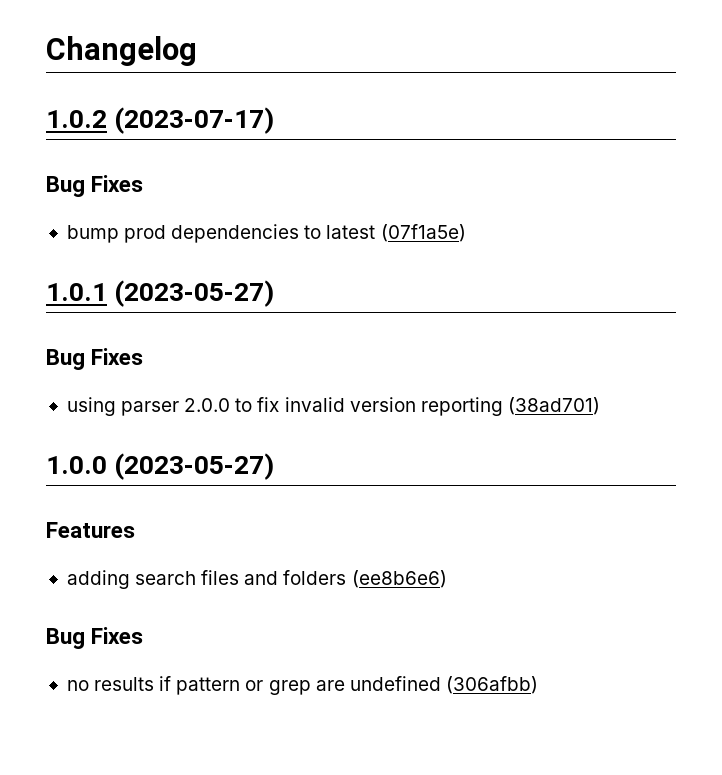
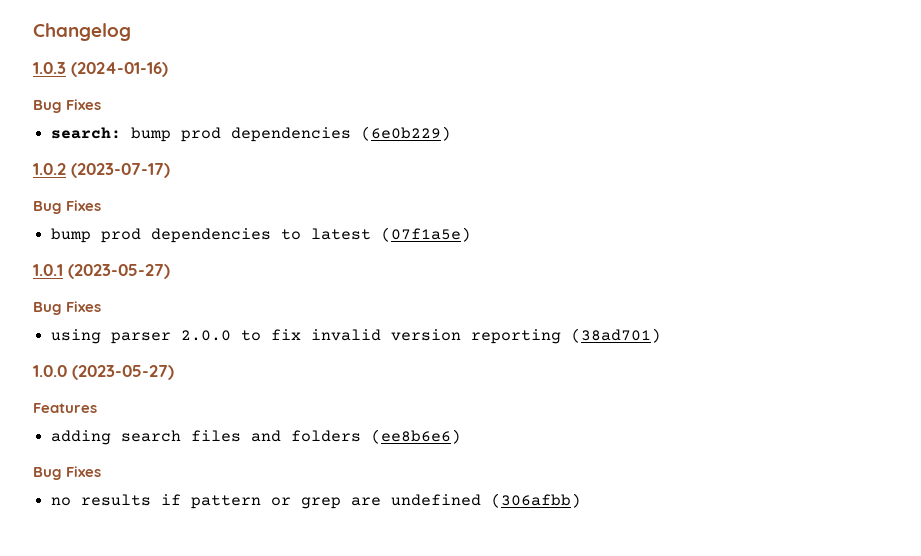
+ 1.0.3 (2024-01-16)
+ Bug Fixes
+ search: bump prod dependencies (6e0b229)

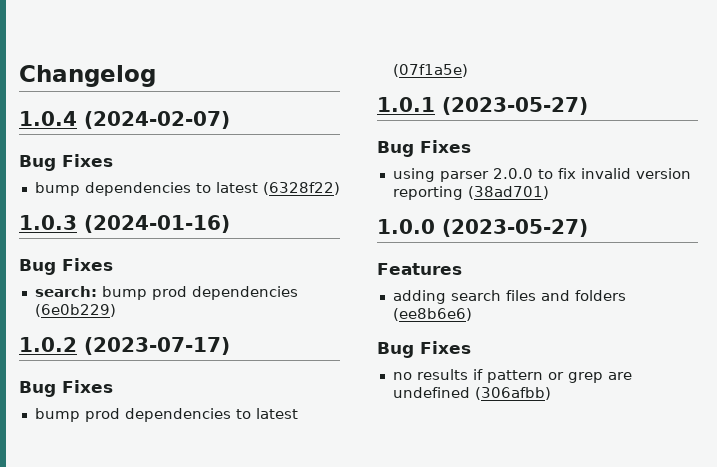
+ 1.0.4 (2024-02-07)
+ Bug Fixes
+ bump dependencies to latest (6328f22)

